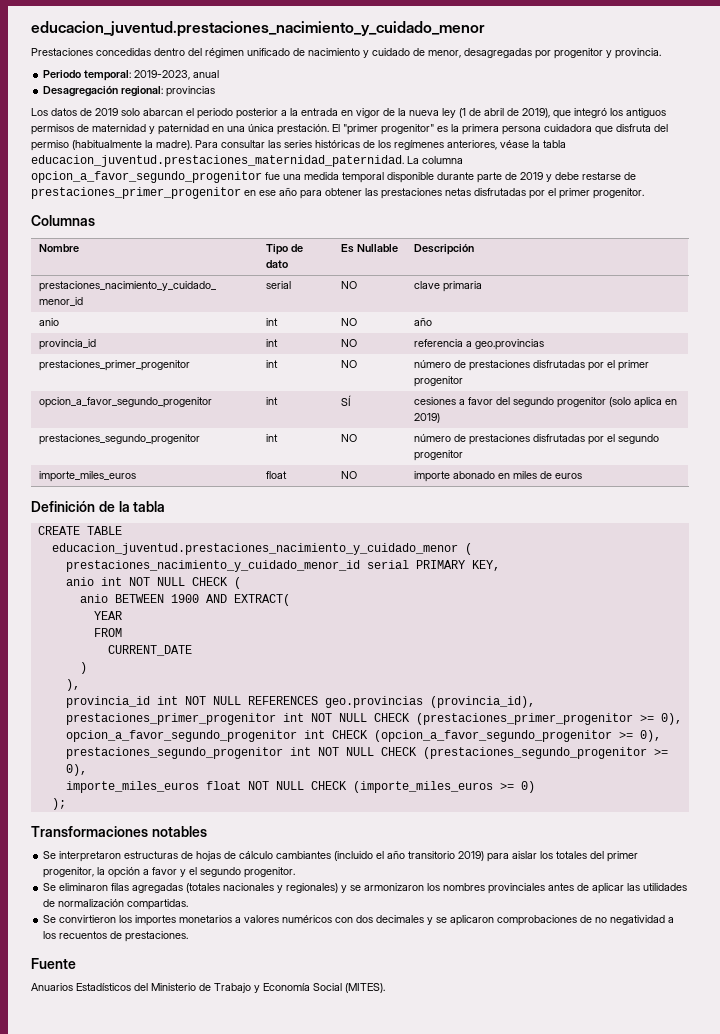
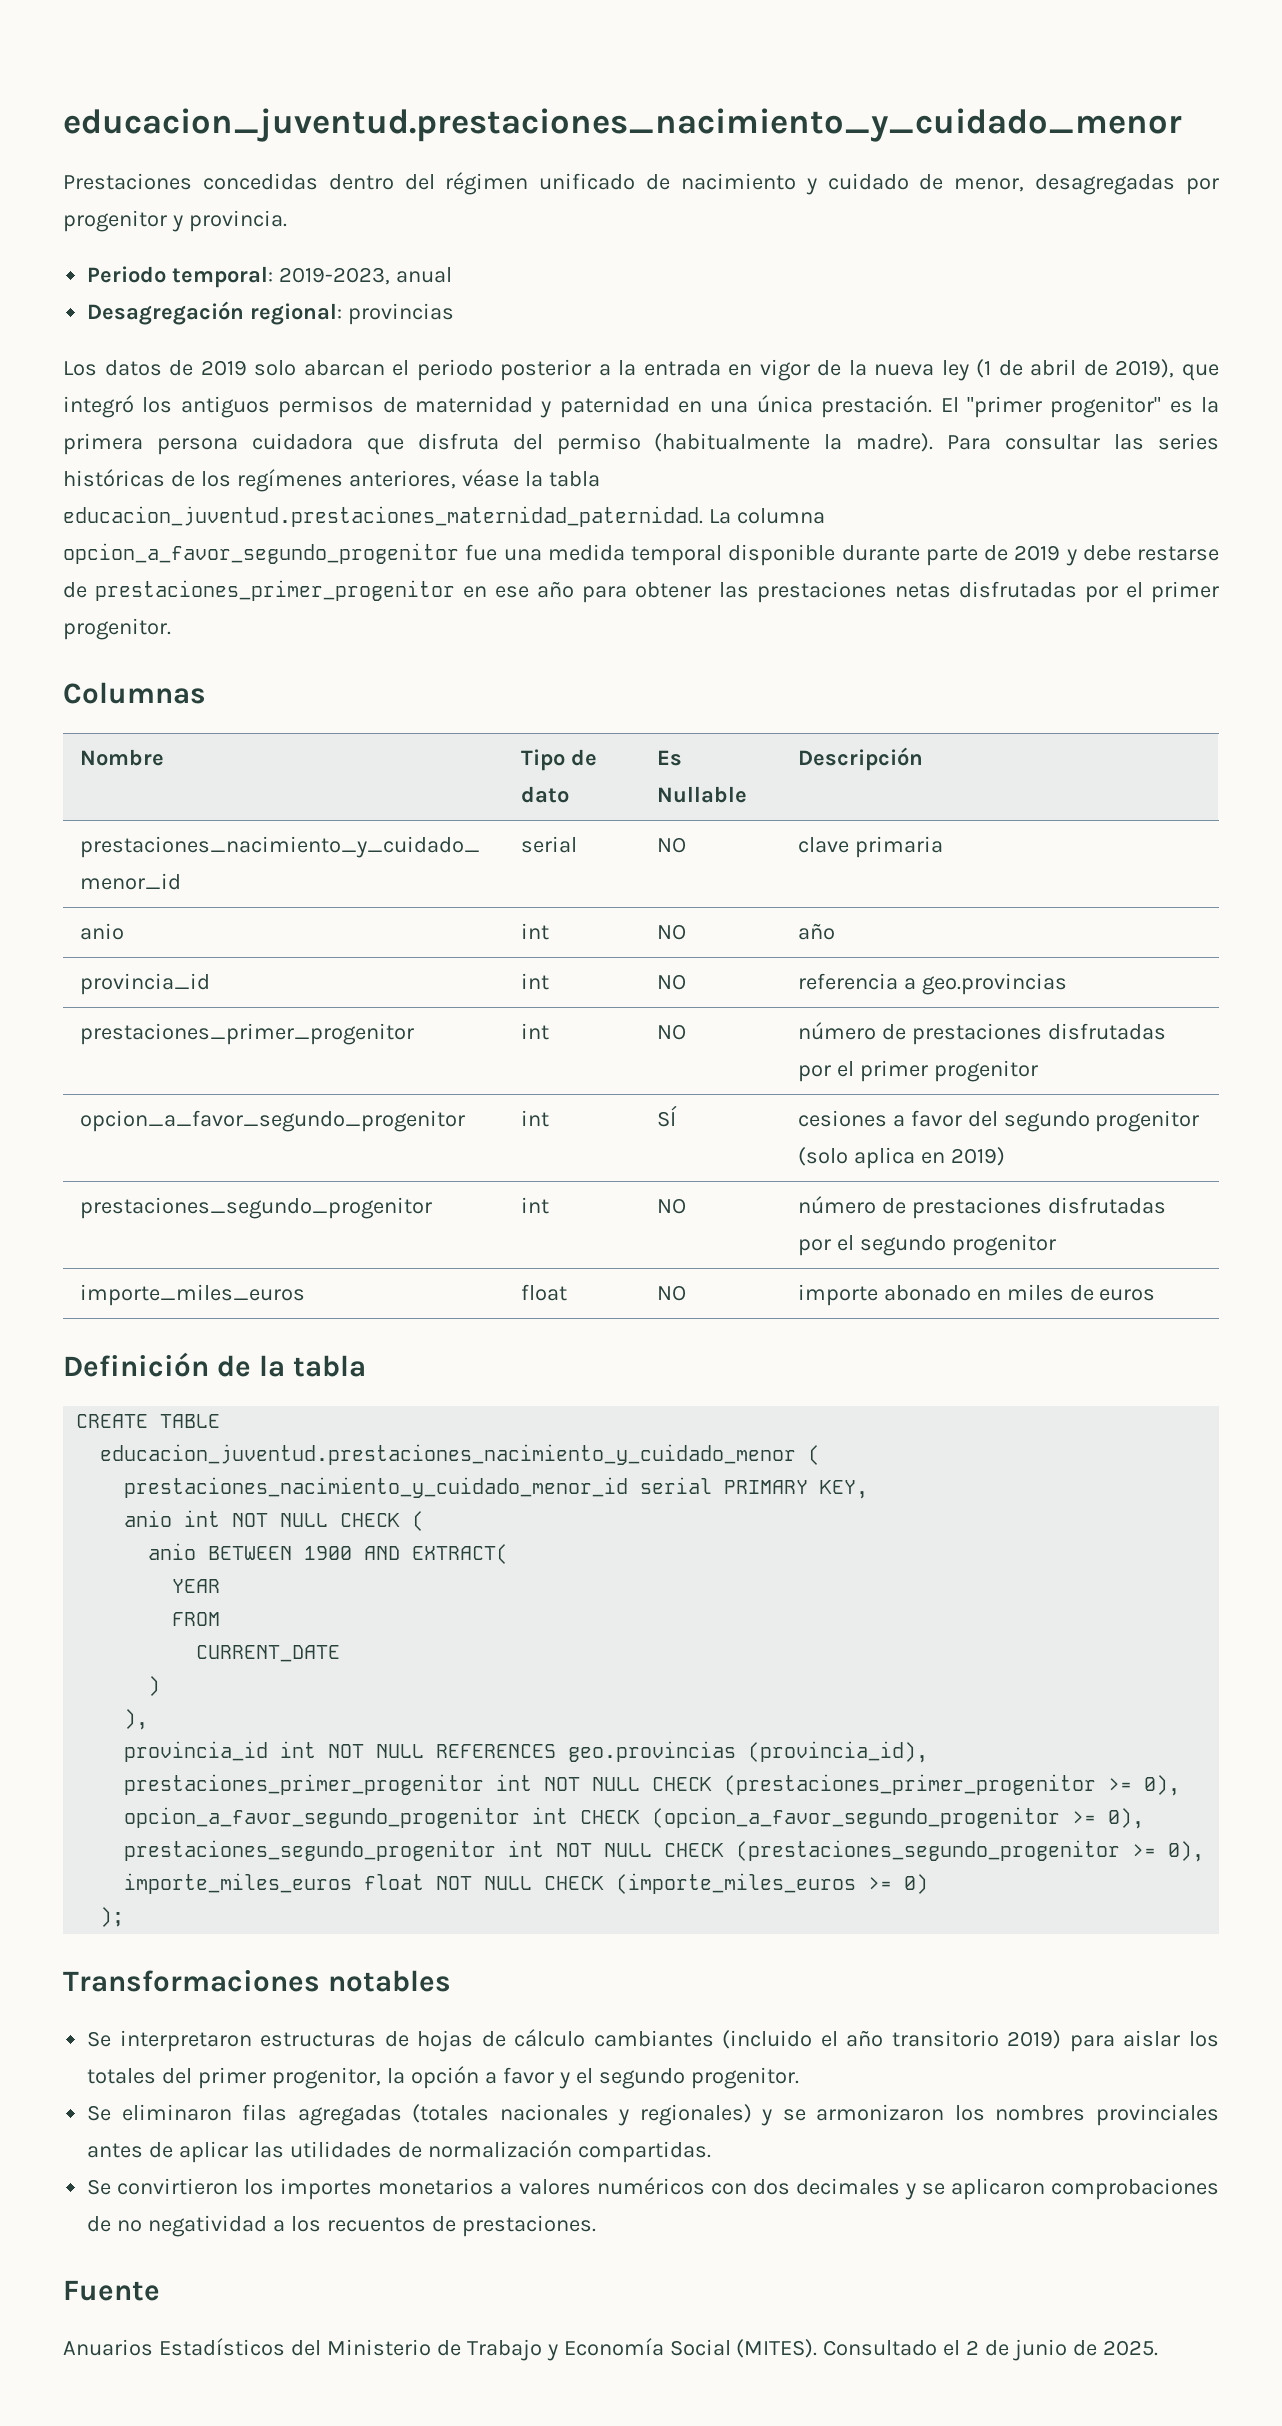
+ Consultado el 2 de junio de 2025.

